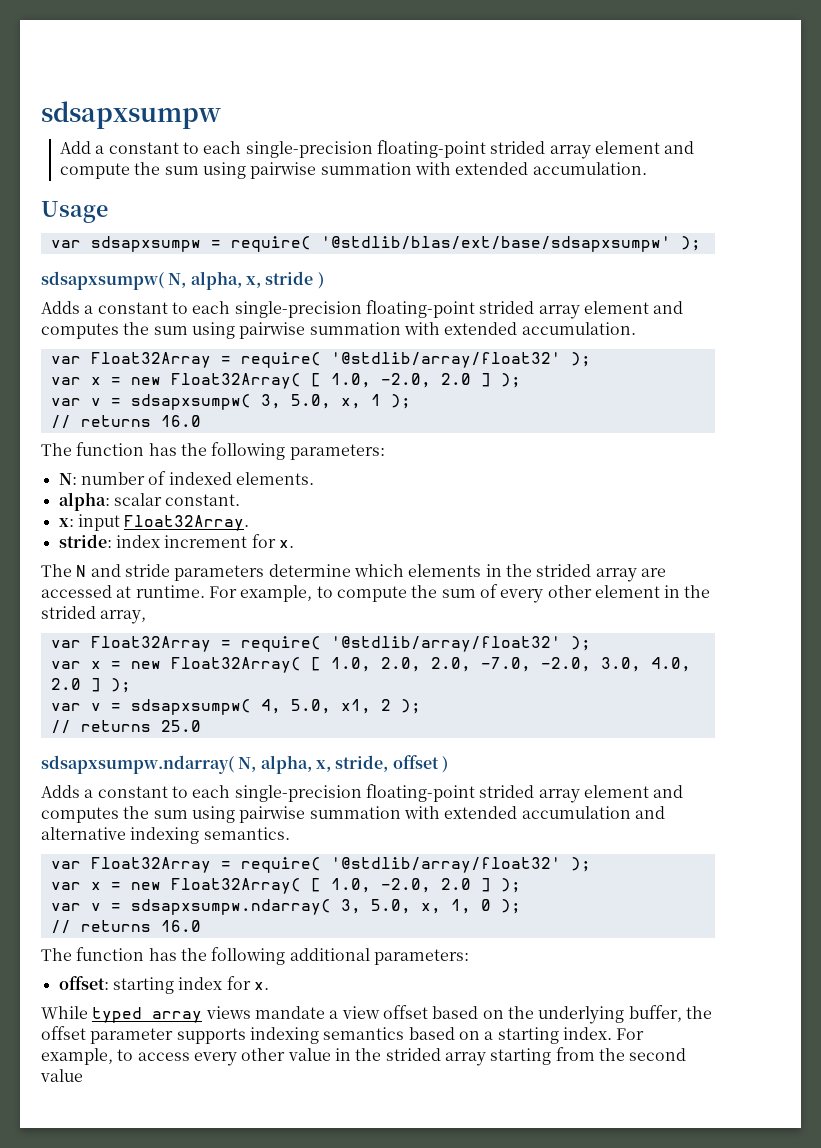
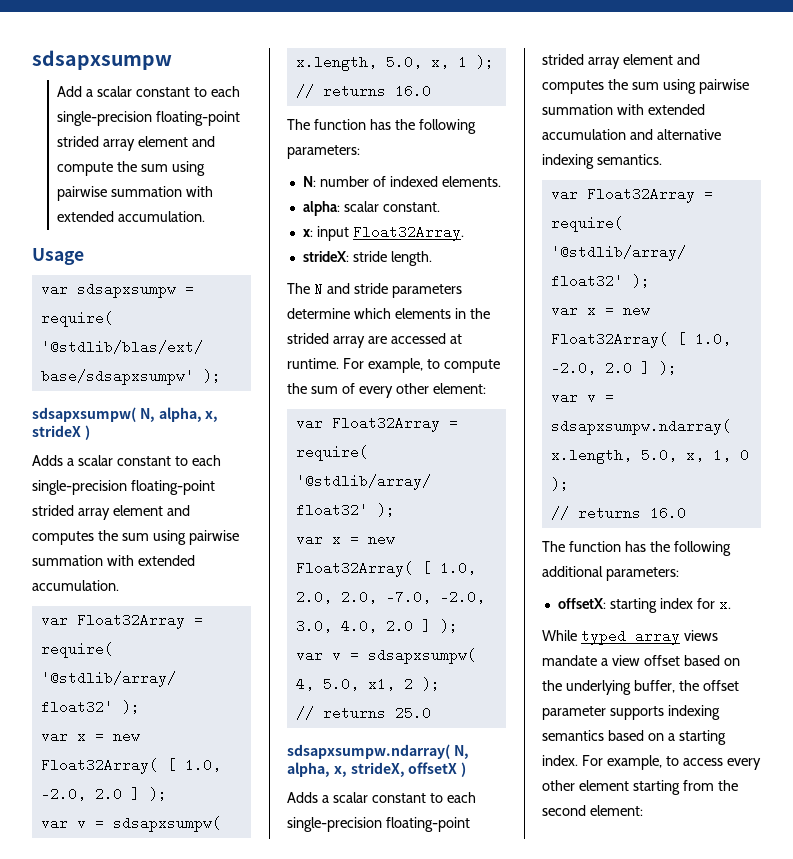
- Add a constant to each single-precision floating-point strided array element and compute the sum using pairwise summation with extended accumulation.
+ Add a scalar constant to each single-precision floating-point strided array element and compute the sum using pairwise summation with extended accumulation.
- sdsapxsumpw( N, alpha, x, stride )
- Adds a constant to each single-precision floating-point strided array element and computes the sum using pairwise summation with extended accumulation.
+ sdsapxsumpw( N, alpha, x, strideX )
+ Adds a scalar constant to each single-precision floating-point strided array element and computes the sum using pairwise summation with extended accumulation.
- var v = sdsapxsumpw( 3, 5.0, x, 1 );
+ var v = sdsapxsumpw( x.length, 5.0, x, 1 );
- stride: index increment for x.
+ strideX: stride length.
- For example, to compute the sum of every other element in the strided array,
+ For example, to compute the sum of every other element:
- sdsapxsumpw.ndarray( N, alpha, x, stride, offset )
- Adds a constant to each single-precision floating-point strided array element and computes the sum using pairwise summation with extended accumulation and alternative indexing semantics.
+ sdsapxsumpw.ndarray( N, alpha, x, strideX, offsetX )
+ Adds a scalar constant to each single-precision floating-point strided array element and computes the sum using pairwise summation with extended accumulation and alternative indexing semantics.
- var v = sdsapxsumpw.ndarray( 3, 5.0, x, 1, 0 );
+ var v = sdsapxsumpw.ndarray( x.length, 5.0, x, 1, 0 );
- offset: starting index for x.
+ offsetX: starting index for x.
- For example, to access every other value in the strided array starting from the second value
+ For example, to access every other element starting from the second element:

